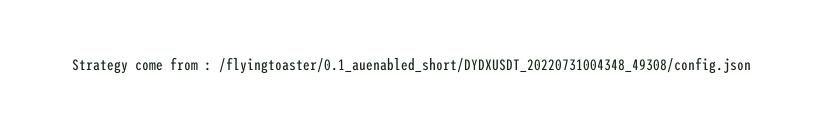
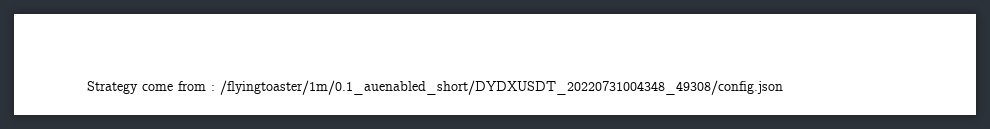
- Strategy come from : /flyingtoaster/0.1_auenabled_short/DYDXUSDT_20220731004348_49308/config.json
+ Strategy come from : /flyingtoaster/1m/0.1_auenabled_short/DYDXUSDT_20220731004348_49308/config.json

